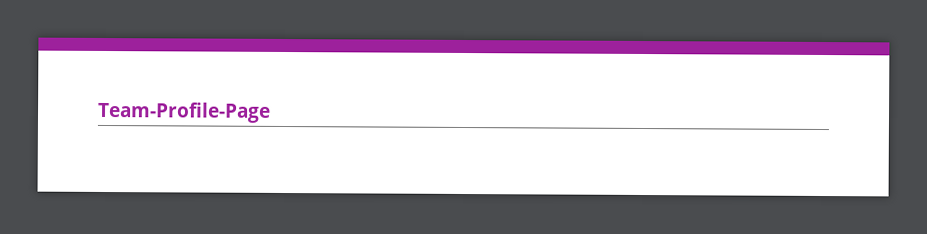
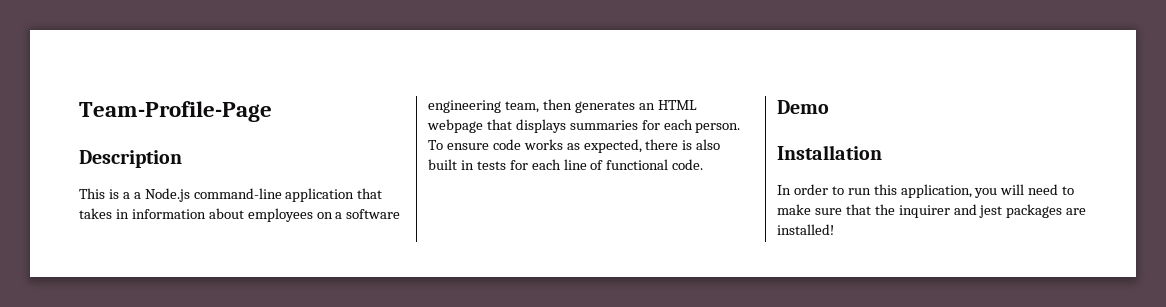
+ Description
+ This is a a Node.js command-line application that takes in information about employees on a software engineering team, then generates an HTML webpage that displays summaries for each person. To ensure code works as expected, there is also built in tests for each line of functional code.
+ Demo
+ Installation
+ In order to run this application, you will need to make sure that the inquirer and jest packages are installed!

